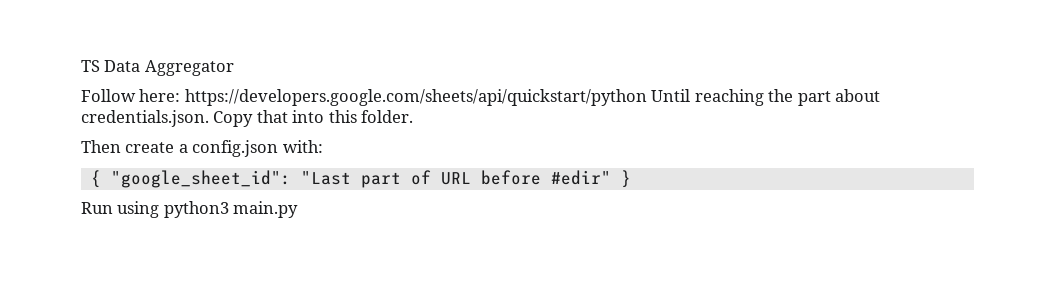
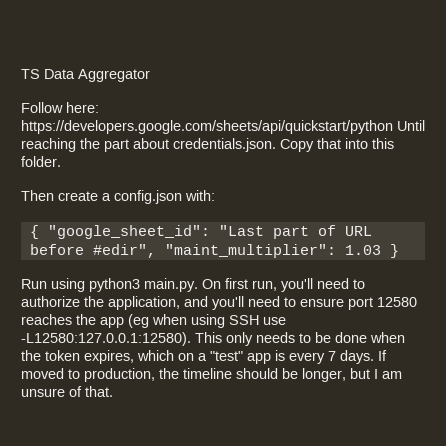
- { "google_sheet_id": "Last part of URL before #edir" }
+ { "google_sheet_id": "Last part of URL before #edir", "maint_multiplier": 1.03 }
- Run using python3 main.py
+ Run using python3 main.py. On first run, you'll need to authorize the application, and you'll need to ensure port 12580 reaches the app (eg when using SSH use -L12580:127.0.0.1:12580). This only needs to be done when the token expires, which on a "test" app is every 7 days. If moved to production, the timeline should be longer, but I am unsure of that.

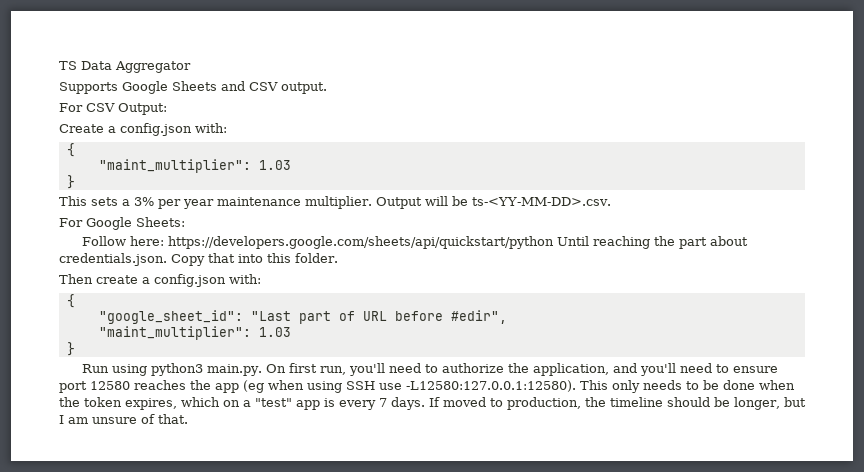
+ Supports Google Sheets and CSV output.
+ For CSV Output:
+ Create a config.json with:
+ {
+ "maint_multiplier": 1.03
+ }
+ This sets a 3% per year maintenance multiplier. Output will be ts-<YY-MM-DD>.csv.
+ For Google Sheets:
  Then create a config.json with:
- { "google_sheet_id": "Last part of URL before #edir", "maint_multiplier": 1.03 }
+ {
+ "google_sheet_id": "Last part of URL before #edir",
+ "maint_multiplier": 1.03
+ }

